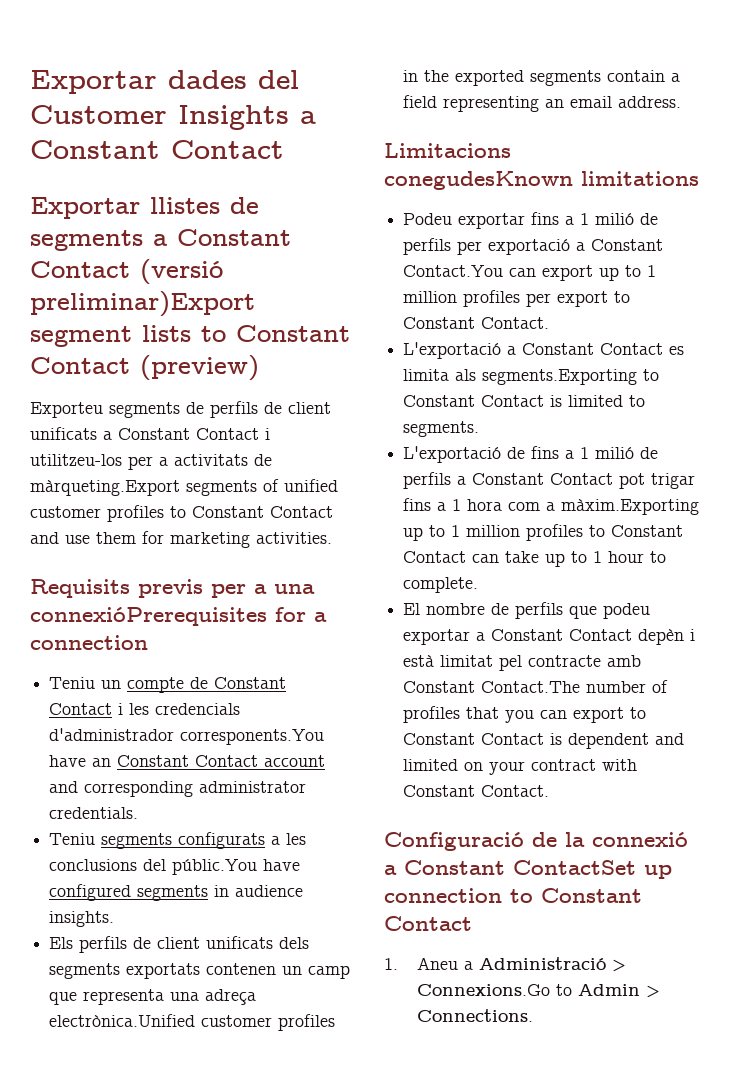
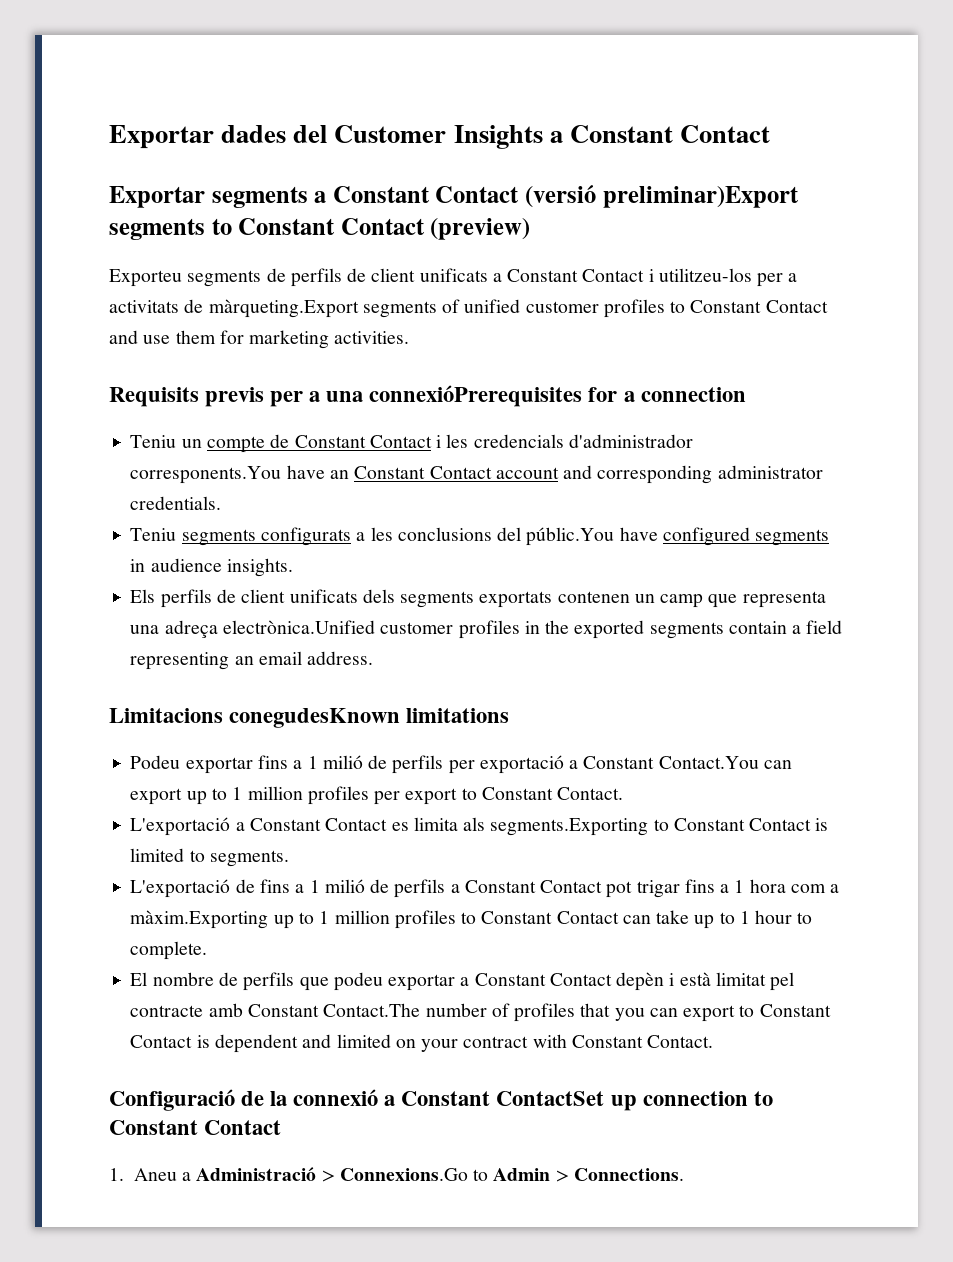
- Exportar llistes de segments a Constant Contact (versió preliminar)Export segment lists to Constant Contact (preview)
+ Exportar segments a Constant Contact (versió preliminar)Export segments to Constant Contact (preview)

